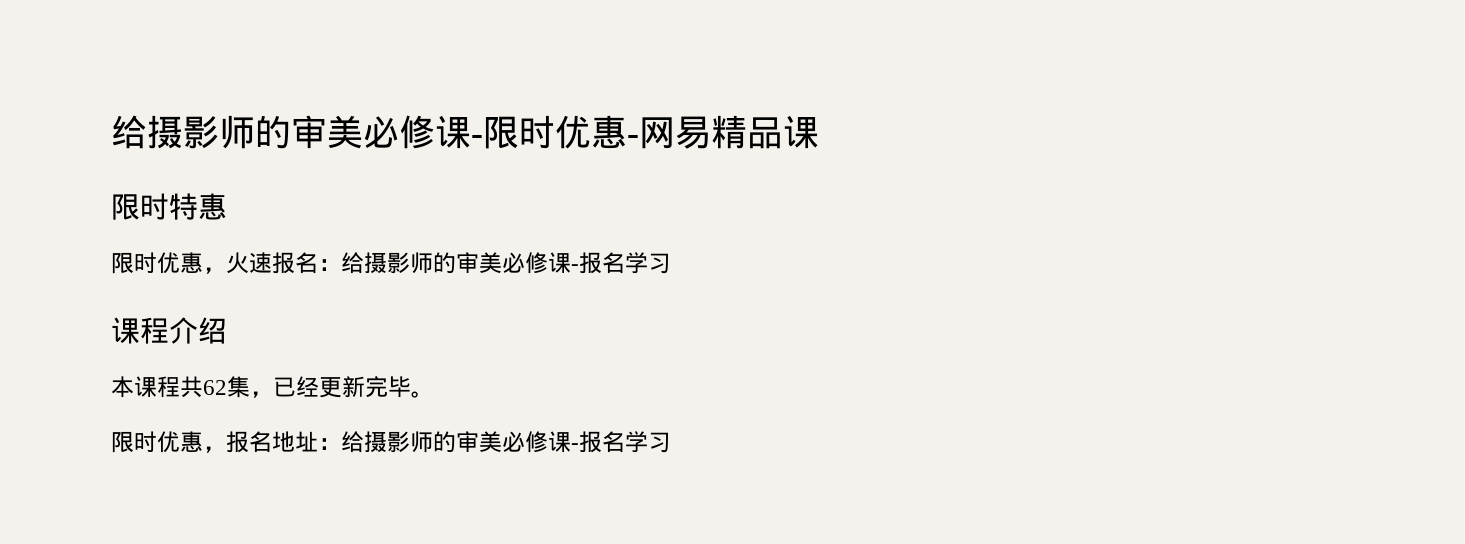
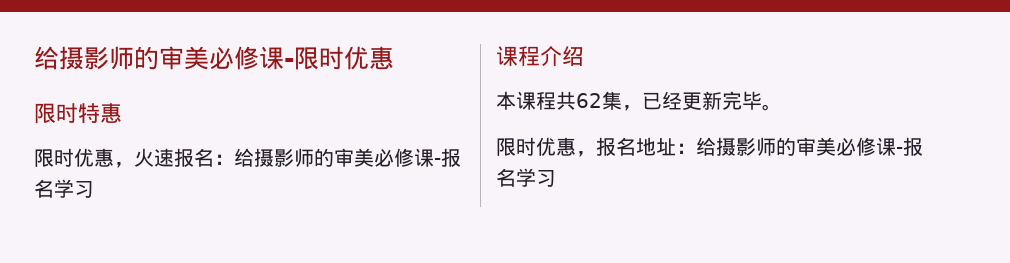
- 给摄影师的审美必修课-限时优惠-网易精品课
+ 给摄影师的审美必修课-限时优惠

